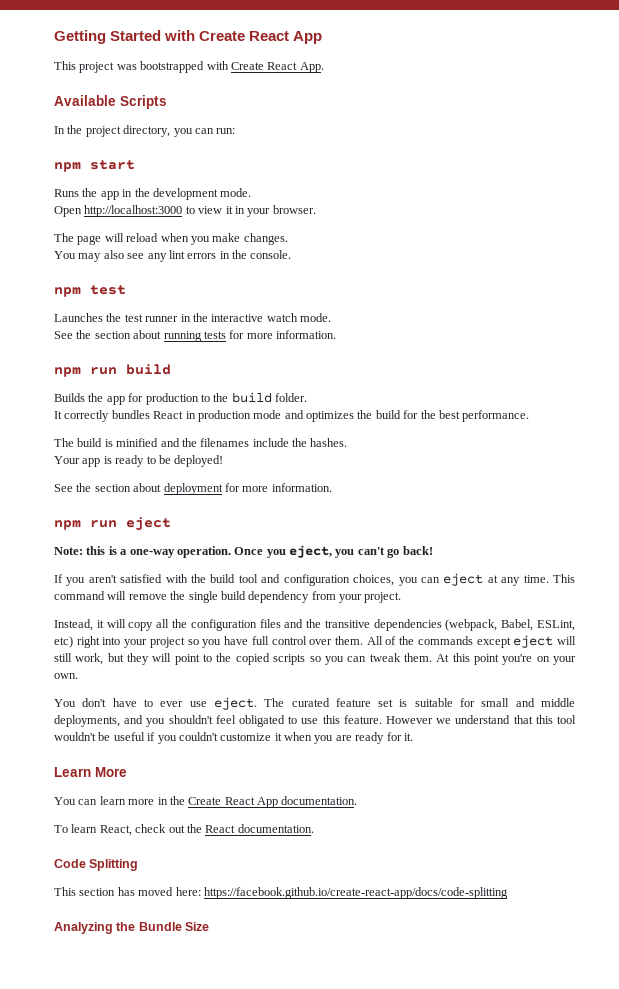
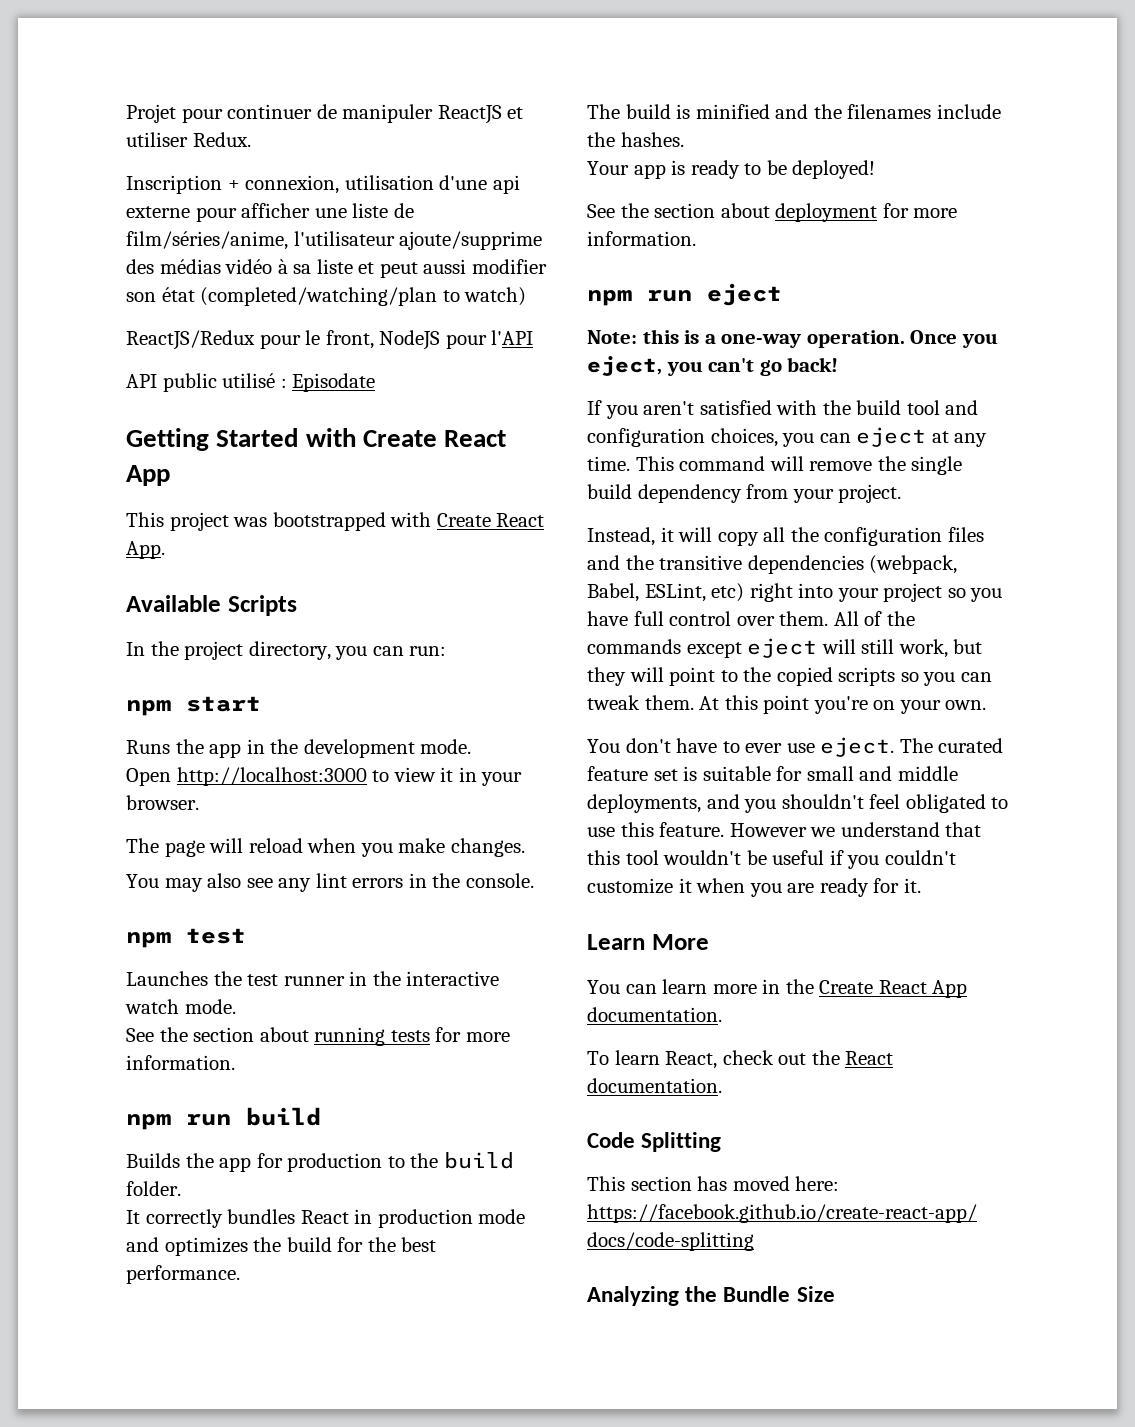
+ Projet pour continuer de manipuler ReactJS et utiliser Redux.
+ Inscription + connexion, utilisation d'une api externe pour afficher une liste de film/séries/anime, l'utilisateur ajoute/supprime des médias vidéo à sa liste et peut aussi modifier son état (completed/watching/plan to watch)
+ ReactJS/Redux pour le front, NodeJS pour l'API
+ API public utilisé : Episodate

